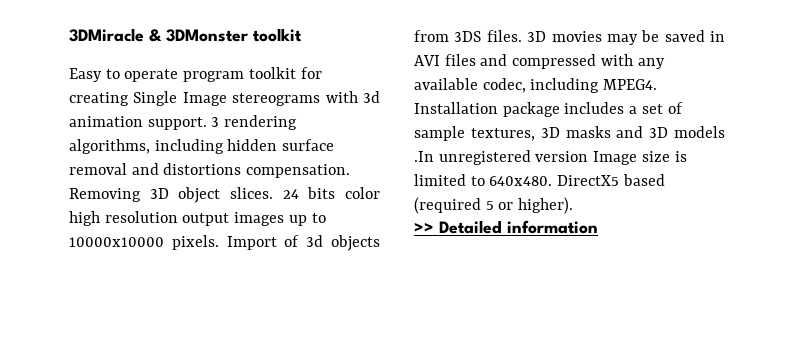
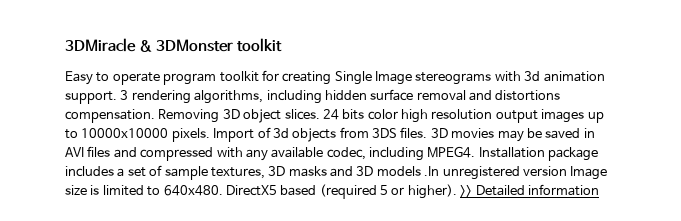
- DirectX5 based (required 5 or higher).
- >> Detailed information
+ DirectX5 based (required 5 or higher). >> Detailed information

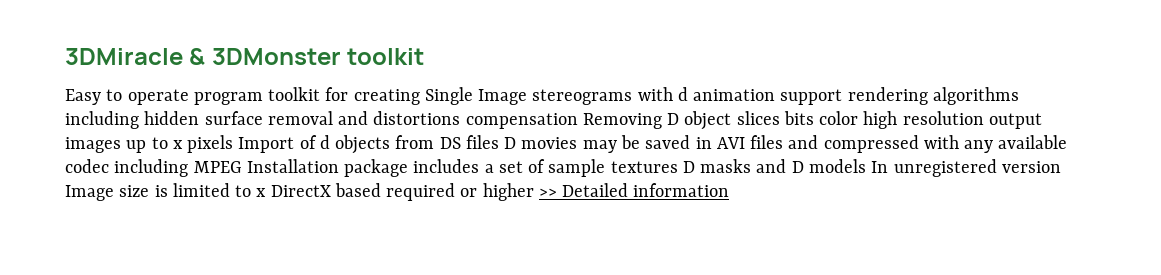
- Easy to operate program toolkit for creating Single Image stereograms with 3d animation support. 3 rendering algorithms, including hidden surface removal and distortions compensation. Removing 3D object slices. 24 bits color high resolution output images up to 10000x10000 pixels. Import of 3d objects from 3DS files. 3D movies may be saved in AVI files and compressed with any available codec, including MPEG4. Installation package includes a set of sample textures, 3D masks and 3D models .In unregistered version Image size is limited to 640x480. DirectX5 based (required 5 or higher). >> Detailed information
+ Easy to operate program toolkit for creating Single Image stereograms with d animation support rendering algorithms including hidden surface removal and distortions compensation Removing D object slices bits color high resolution output images up to x pixels Import of d objects from DS files D movies may be saved in AVI files and compressed with any available codec including MPEG Installation package includes a set of sample textures D masks and D models In unregistered version Image size is limited to x DirectX based required or higher >> Detailed information

